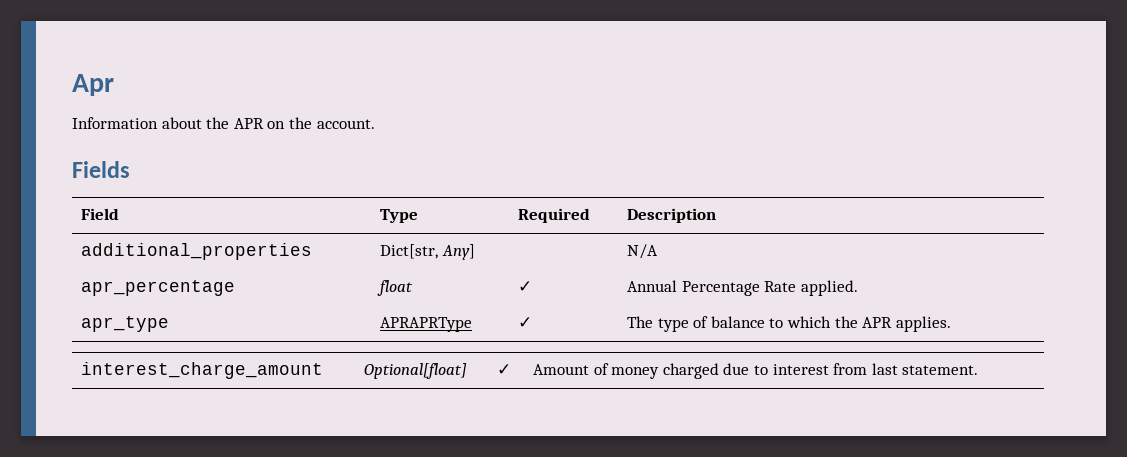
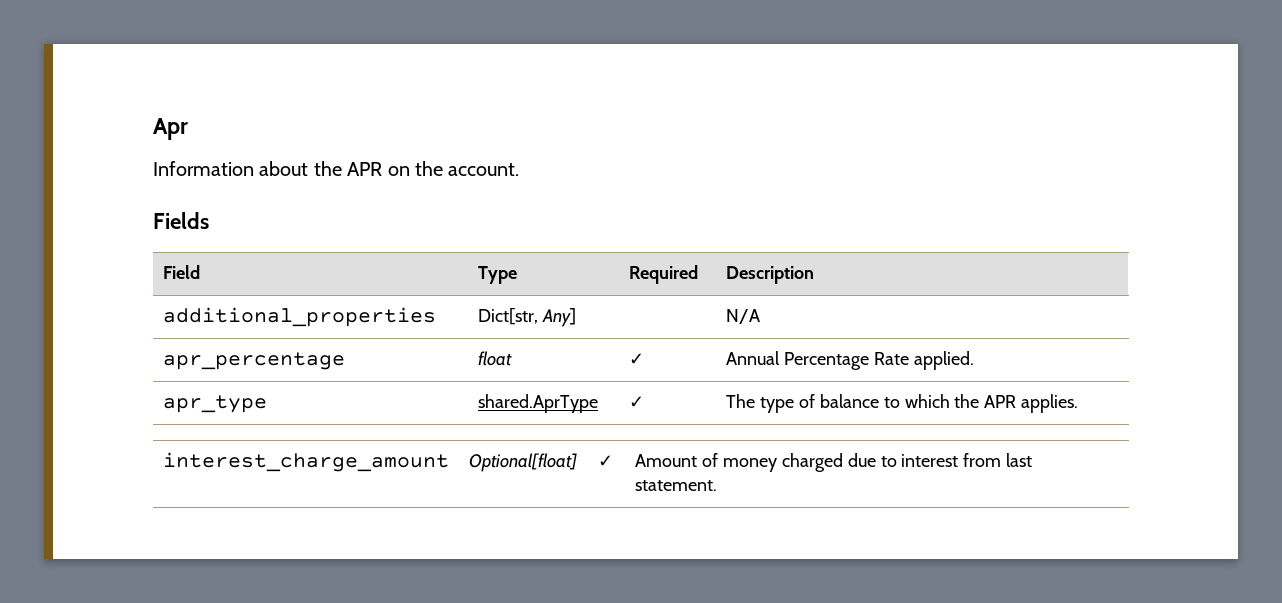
- apr_type | APRAPRType | ✓ | The type of balance to which the APR applies.
+ apr_type | shared.AprType | ✓ | The type of balance to which the APR applies.

